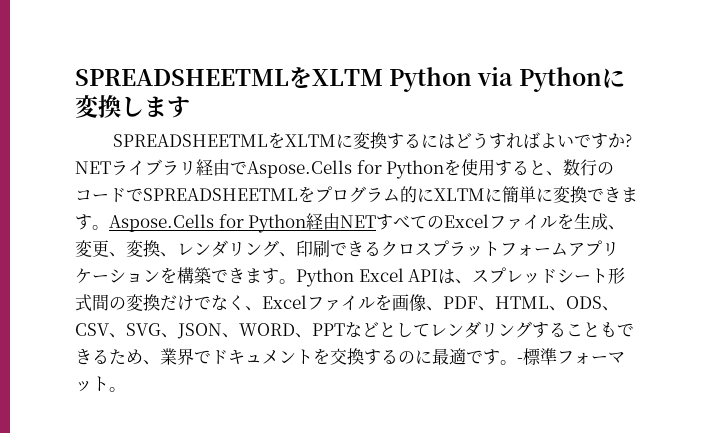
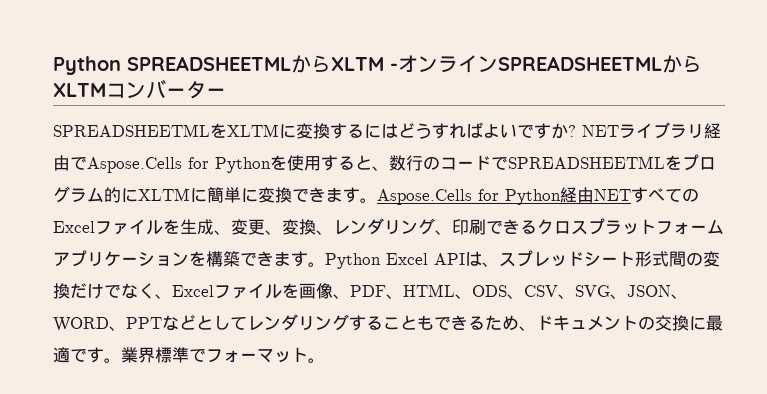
- SPREADSHEETMLをXLTM Python via Pythonに変換します
+ Python SPREADSHEETMLからXLTM -オンラインSPREADSHEETMLからXLTMコンバーター
- Python Excel APIは、スプレッドシート形式間の変換だけでなく、Excelファイルを画像、PDF、HTML、ODS、CSV、SVG、JSON、WORD、PPTなどとしてレンダリングすることもできるため、業界でドキュメントを交換するのに最適です。
+ Python Excel APIは、スプレッドシート形式間の変換だけでなく、Excelファイルを画像、PDF、HTML、ODS、CSV、SVG、JSON、WORD、PPTなどとしてレンダリングすることもできるため、ドキュメントの交換に最適です。
- -標準フォーマット。
+ 業界標準でフォーマット。

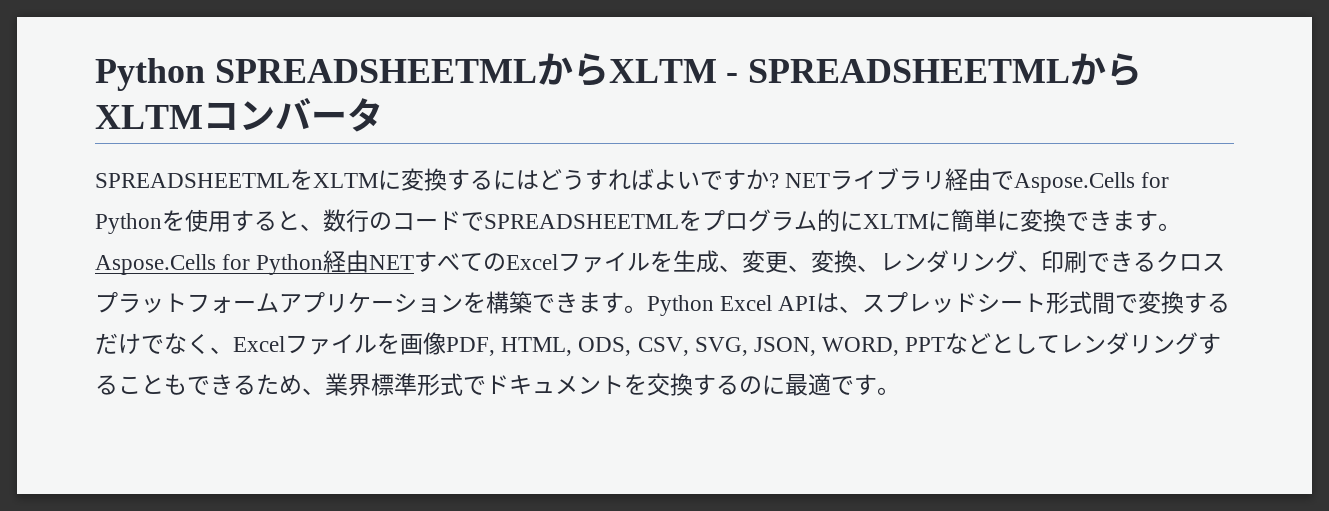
- Python SPREADSHEETMLからXLTM -オンラインSPREADSHEETMLからXLTMコンバーター
+ Python SPREADSHEETMLからXLTM - SPREADSHEETMLからXLTMコンバータ
- Python Excel APIは、スプレッドシート形式間の変換だけでなく、Excelファイルを画像、PDF、HTML、ODS、CSV、SVG、JSON、WORD、PPTなどとしてレンダリングすることもできるため、ドキュメントの交換に最適です。業界標準でフォーマット。
+ Python Excel APIは、スプレッドシート形式間で変換するだけでなく、Excelファイルを画像PDF, HTML, ODS, CSV, SVG, JSON, WORD, PPTなどとしてレンダリングすることもできるため、業界標準形式でドキュメントを交換するのに最適です。

